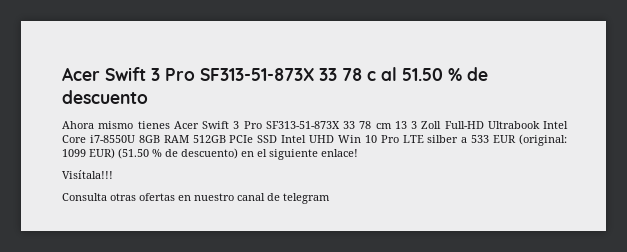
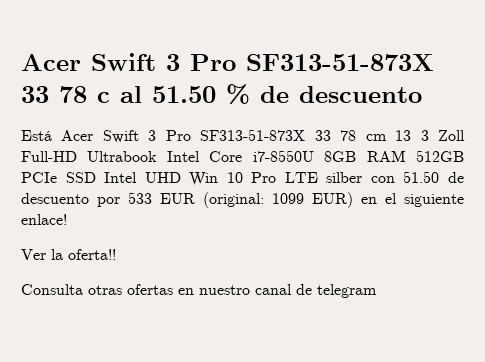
- Ahora mismo tienes Acer Swift 3 Pro SF313-51-873X 33 78 cm 13 3 Zoll Full-HD Ultrabook Intel Core i7-8550U 8GB RAM 512GB PCIe SSD Intel UHD Win 10 Pro LTE silber a 533 EUR (original: 1099 EUR) (51.50 % de descuento) en el siguiente enlace!
+ Está Acer Swift 3 Pro SF313-51-873X 33 78 cm 13 3 Zoll Full-HD Ultrabook Intel Core i7-8550U 8GB RAM 512GB PCIe SSD Intel UHD Win 10 Pro LTE silber con 51.50 de descuento por 533 EUR (original: 1099 EUR) en el siguiente enlace!
- Visítala!!!
+ Ver la oferta!!

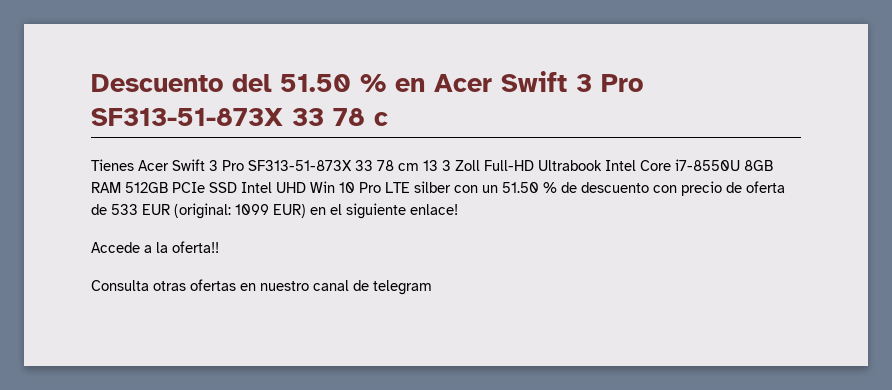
- Acer Swift 3 Pro SF313-51-873X 33 78 c al 51.50 % de descuento
- Está Acer Swift 3 Pro SF313-51-873X 33 78 cm 13 3 Zoll Full-HD Ultrabook Intel Core i7-8550U 8GB RAM 512GB PCIe SSD Intel UHD Win 10 Pro LTE silber con 51.50 de descuento por 533 EUR (original: 1099 EUR) en el siguiente enlace!
+ Descuento del 51.50 % en Acer Swift 3 Pro SF313-51-873X 33 78 c
+ Tienes Acer Swift 3 Pro SF313-51-873X 33 78 cm 13 3 Zoll Full-HD Ultrabook Intel Core i7-8550U 8GB RAM 512GB PCIe SSD Intel UHD Win 10 Pro LTE silber con un 51.50 % de descuento con precio de oferta de 533 EUR (original: 1099 EUR) en el siguiente enlace!
- Ver la oferta!!
+ Accede a la oferta!!

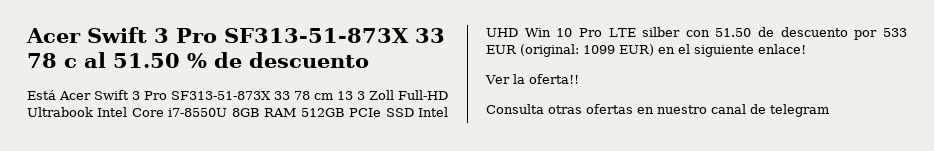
- Descuento del 51.50 % en Acer Swift 3 Pro SF313-51-873X 33 78 c
- Tienes Acer Swift 3 Pro SF313-51-873X 33 78 cm 13 3 Zoll Full-HD Ultrabook Intel Core i7-8550U 8GB RAM 512GB PCIe SSD Intel UHD Win 10 Pro LTE silber con un 51.50 % de descuento con precio de oferta de 533 EUR (original: 1099 EUR) en el siguiente enlace!
+ Acer Swift 3 Pro SF313-51-873X 33 78 c al 51.50 % de descuento
+ Está Acer Swift 3 Pro SF313-51-873X 33 78 cm 13 3 Zoll Full-HD Ultrabook Intel Core i7-8550U 8GB RAM 512GB PCIe SSD Intel UHD Win 10 Pro LTE silber con 51.50 de descuento por 533 EUR (original: 1099 EUR) en el siguiente enlace!
- Accede a la oferta!!
+ Ver la oferta!!

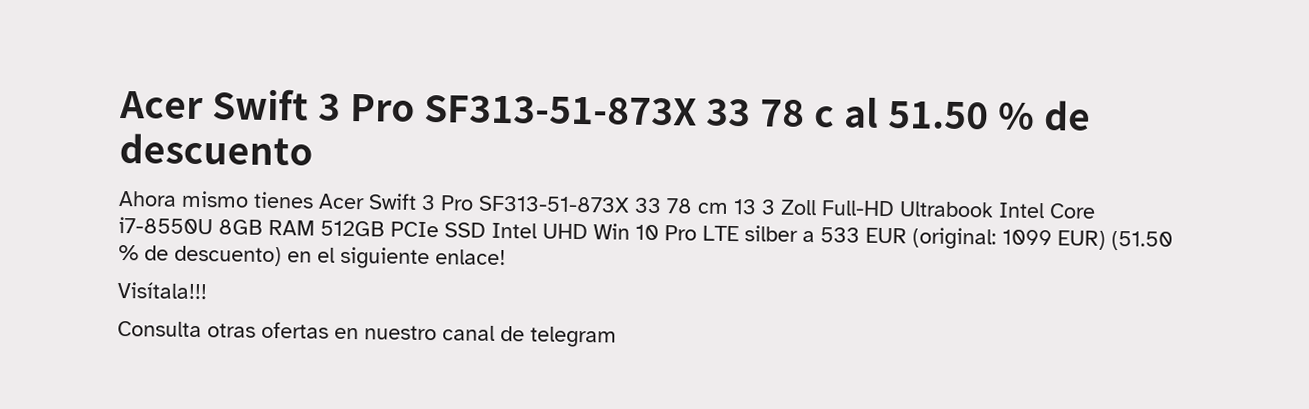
- Está Acer Swift 3 Pro SF313-51-873X 33 78 cm 13 3 Zoll Full-HD Ultrabook Intel Core i7-8550U 8GB RAM 512GB PCIe SSD Intel UHD Win 10 Pro LTE silber con 51.50 de descuento por 533 EUR (original: 1099 EUR) en el siguiente enlace!
+ Ahora mismo tienes Acer Swift 3 Pro SF313-51-873X 33 78 cm 13 3 Zoll Full-HD Ultrabook Intel Core i7-8550U 8GB RAM 512GB PCIe SSD Intel UHD Win 10 Pro LTE silber a 533 EUR (original: 1099 EUR) (51.50 % de descuento) en el siguiente enlace!
- Ver la oferta!!
+ Visítala!!!

